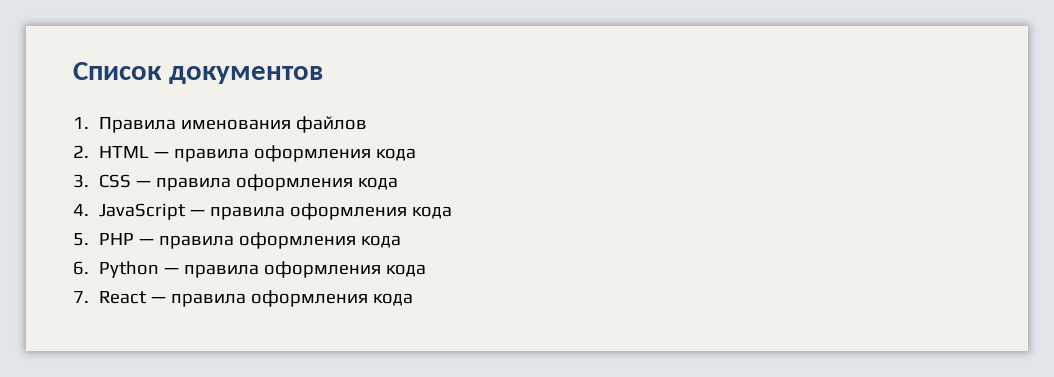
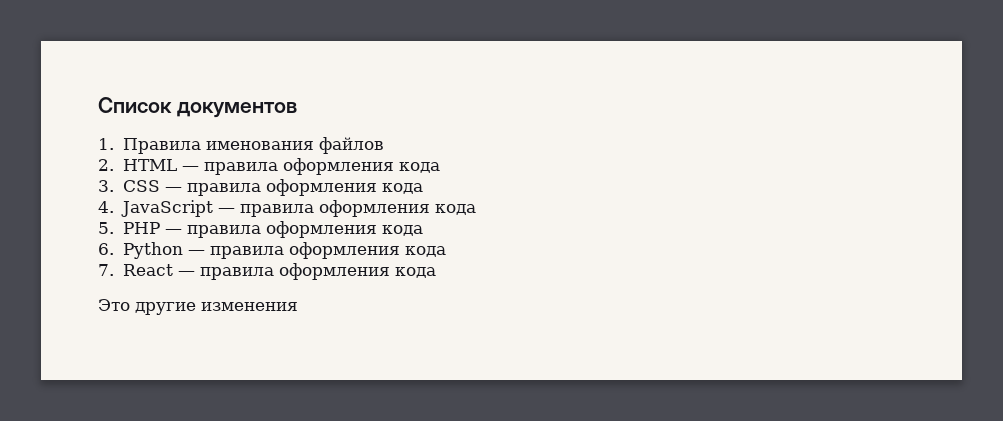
+ Это другие изменения

